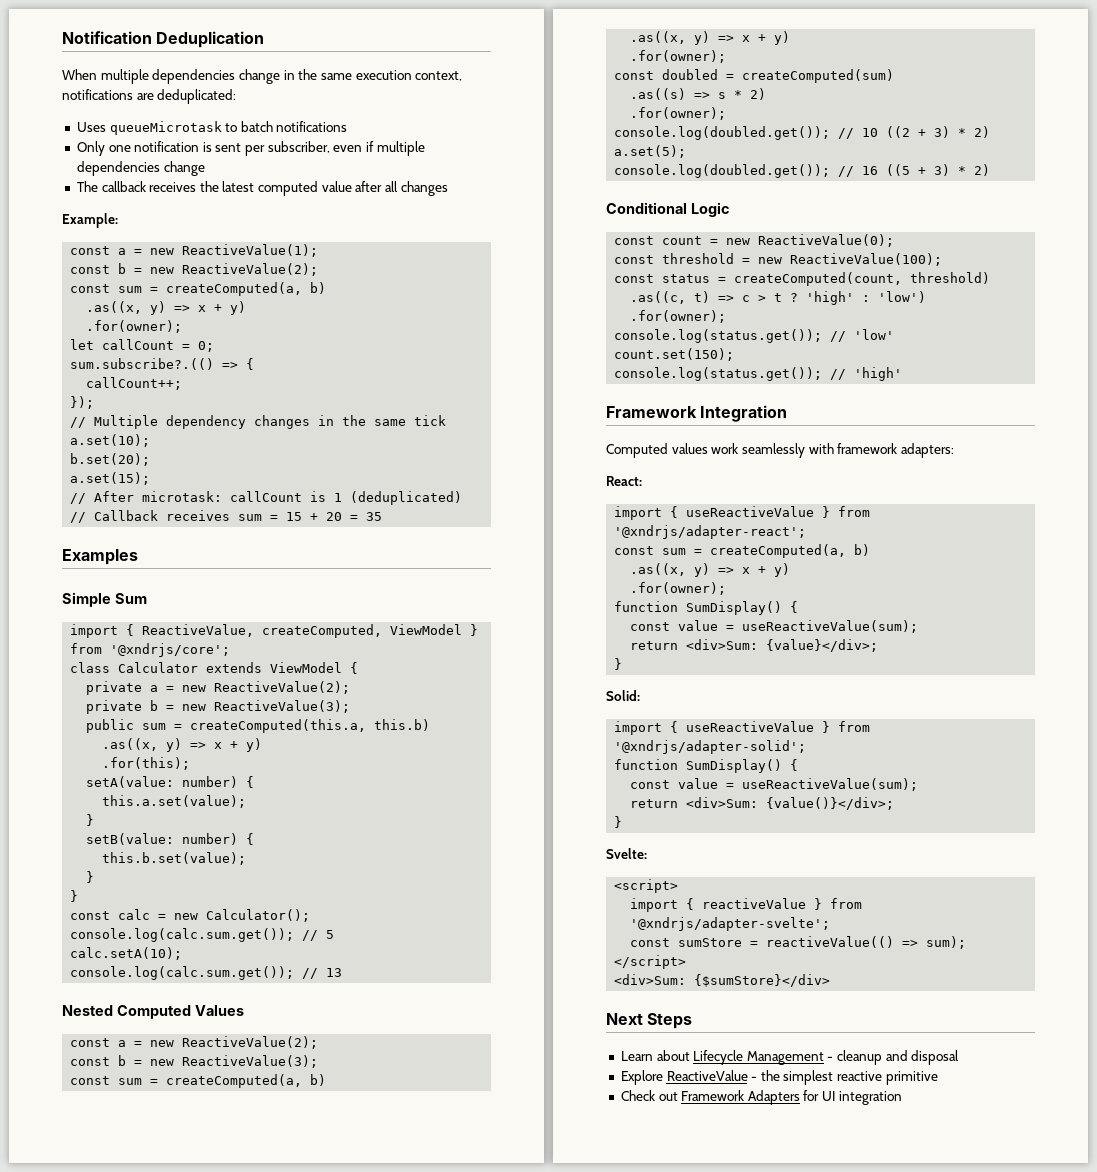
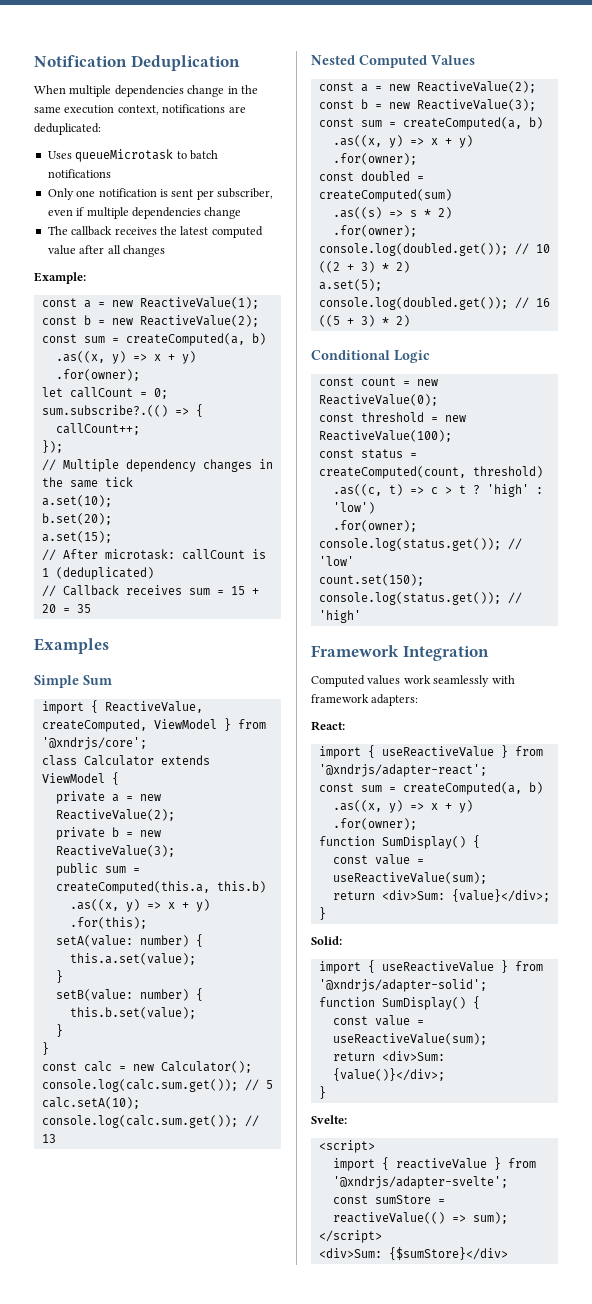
- Next Steps
- Learn about Lifecycle Management - cleanup and disposal
- Explore ReactiveValue - the simplest reactive primitive
- Check out Framework Adapters for UI integration

